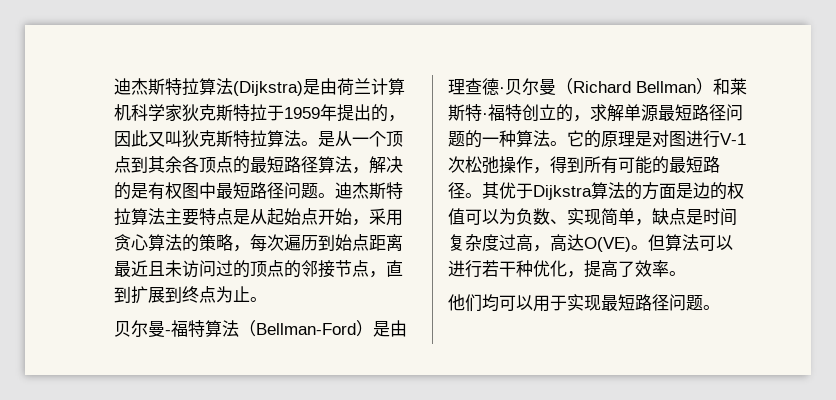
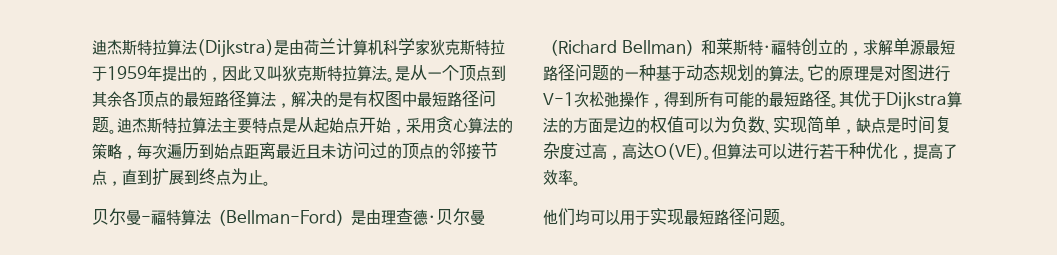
- 贝尔曼-福特算法（Bellman-Ford）是由理查德·贝尔曼（Richard Bellman）和莱斯特·福特创立的，求解单源最短路径问题的一种算法。
+ 贝尔曼-福特算法（Bellman-Ford）是由理查德·贝尔曼（Richard Bellman）和莱斯特·福特创立的，求解单源最短路径问题的一种基于动态规划的算法。

